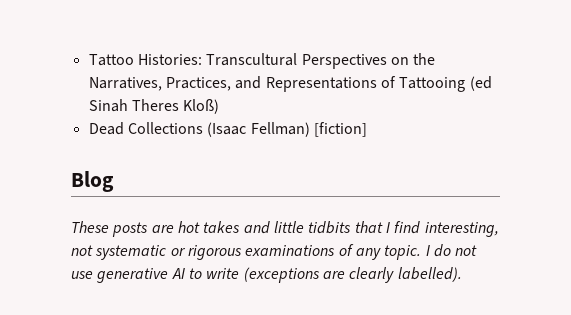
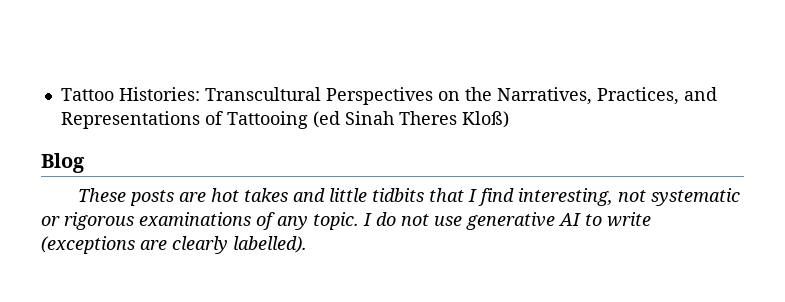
- Dead Collections (Isaac Fellman) [fiction]

